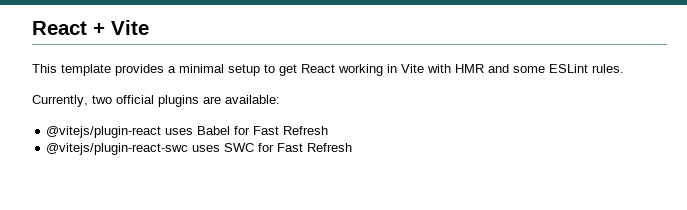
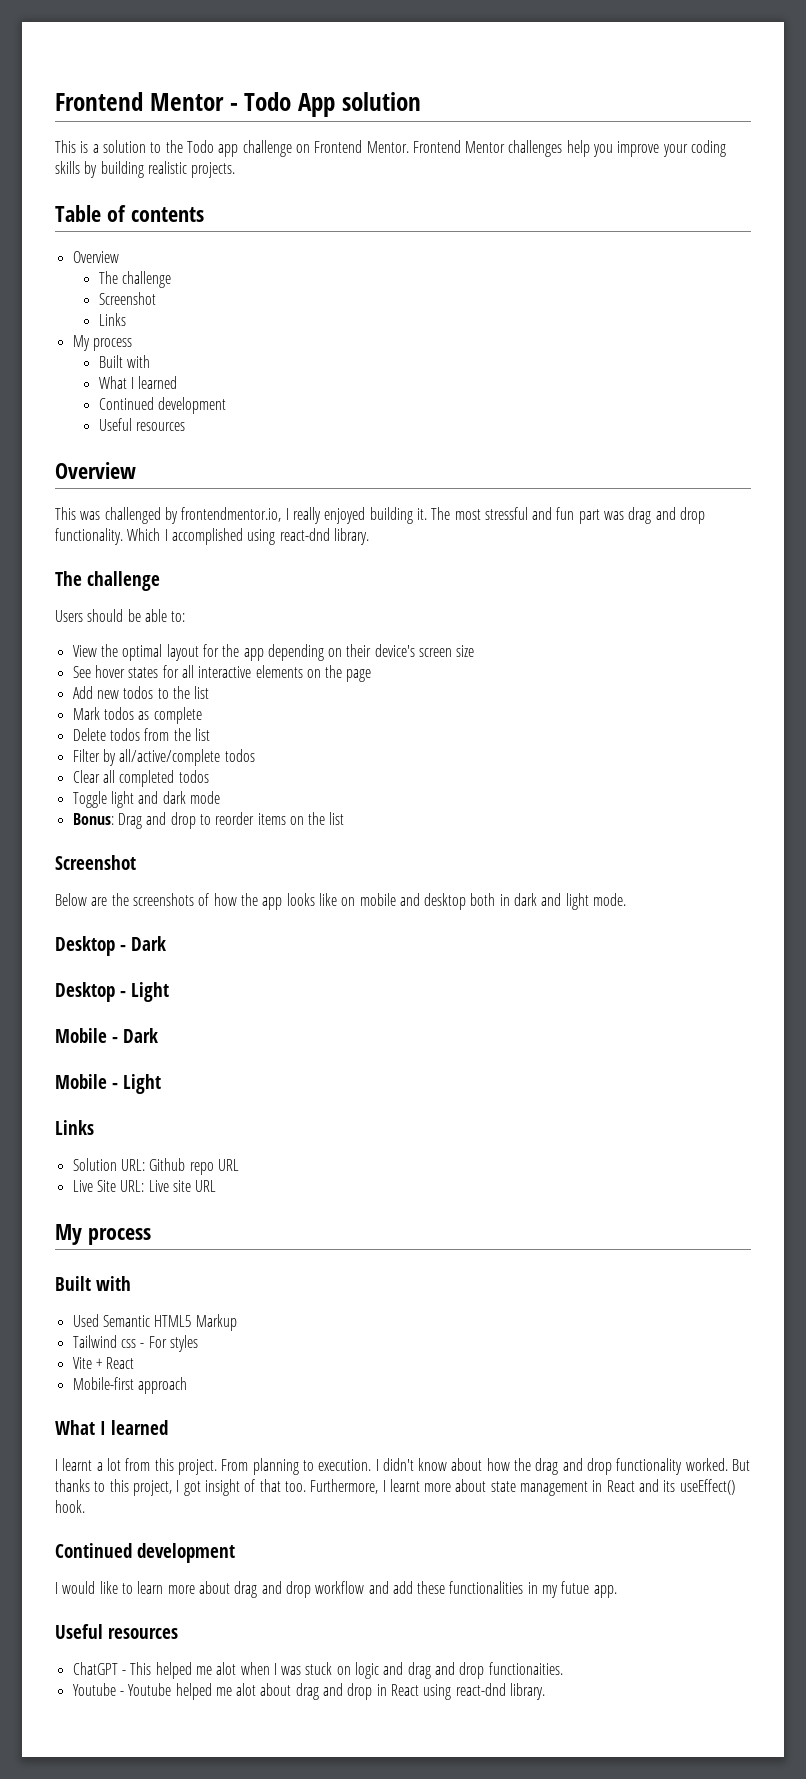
- React + Vite
- This template provides a minimal setup to get React working in Vite with HMR and some ESLint rules.
- Currently, two official plugins are available:
- @vitejs/plugin-react uses Babel for Fast Refresh
- @vitejs/plugin-react-swc uses SWC for Fast Refresh
+ Frontend Mentor - Todo App solution
+ This is a solution to the Todo app challenge on Frontend Mentor. Frontend Mentor challenges help you improve your coding skills by building realistic projects.
+ Table of contents
+ Overview
+ The challenge
+ Screenshot
+ Links
+ My process
+ Built with
+ What I learned
+ Continued development
+ Useful resources
+ Overview
+ This was challenged by frontendmentor.io, I really enjoyed building it. The most stressful and fun part was drag and drop functionality. Which I accomplished using react-dnd library.
+ The challenge
+ Users should be able to:
+ View the optimal layout for the app depending on their device's screen size
+ See hover states for all interactive elements on the page
+ Add new todos to the list
+ Mark todos as complete
+ Delete todos from the list
+ Filter by all/active/complete todos
+ Clear all completed todos
+ Toggle light and dark mode
+ Bonus: Drag and drop to reorder items on the list
+ Screenshot
+ Below are the screenshots of how the app looks like on mobile and desktop both in dark and light mode.
+ Desktop - Dark
+ Desktop - Light
+ Mobile - Dark
+ Mobile - Light
+ Links
+ Solution URL: Github repo URL
+ Live Site URL: Live site URL
+ My process
+ Built with
+ Used Semantic HTML5 Markup
+ Tailwind css - For styles
+ Vite + React
+ Mobile-first approach
+ What I learned
+ I learnt a lot from this project. From planning to execution. I didn't know about how the drag and drop functionality worked. But thanks to this project, I got insight of that too. Furthermore, I learnt more about state management in React and its useEffect() hook.
+ Continued development
+ I would like to learn more about drag and drop workflow and add these functionalities in my futue app.
+ Useful resources
+ ChatGPT - This helped me alot when I was stuck on logic and drag and drop functionaities.
+ Youtube - Youtube helped me alot about drag and drop in React using react-dnd library.

